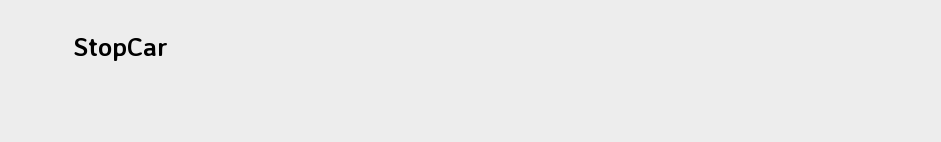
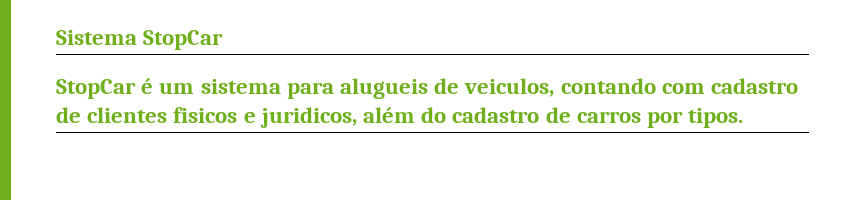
- StopCar
+ Sistema StopCar
+ StopCar é um sistema para alugueis de veiculos, contando com cadastro de clientes fisicos e juridicos, além do cadastro de carros por tipos.

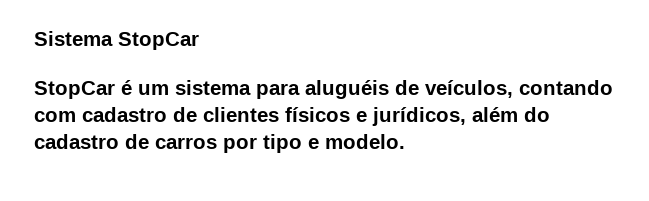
- StopCar é um sistema para alugueis de veiculos, contando com cadastro de clientes fisicos e juridicos, além do cadastro de carros por tipos.
+ StopCar é um sistema para aluguéis de veículos, contando com cadastro de clientes físicos e jurídicos, além do cadastro de carros por tipo e modelo.

